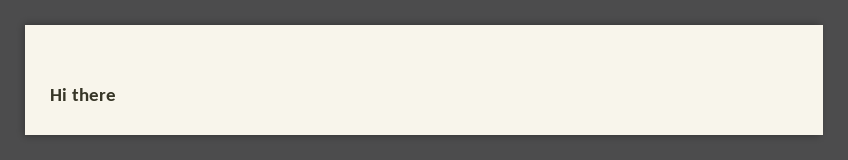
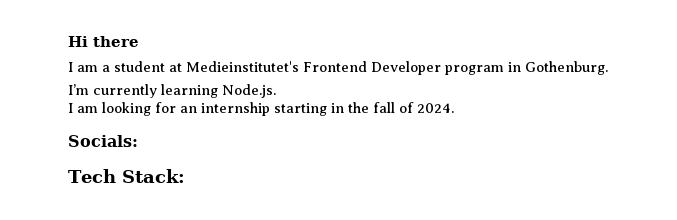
+ I am a student at Medieinstitutet's Frontend Developer program in Gothenburg.
+ I’m currently learning Node.js.
+ I am looking for an internship starting in the fall of 2024.
+ Socials:
+ Tech Stack:

